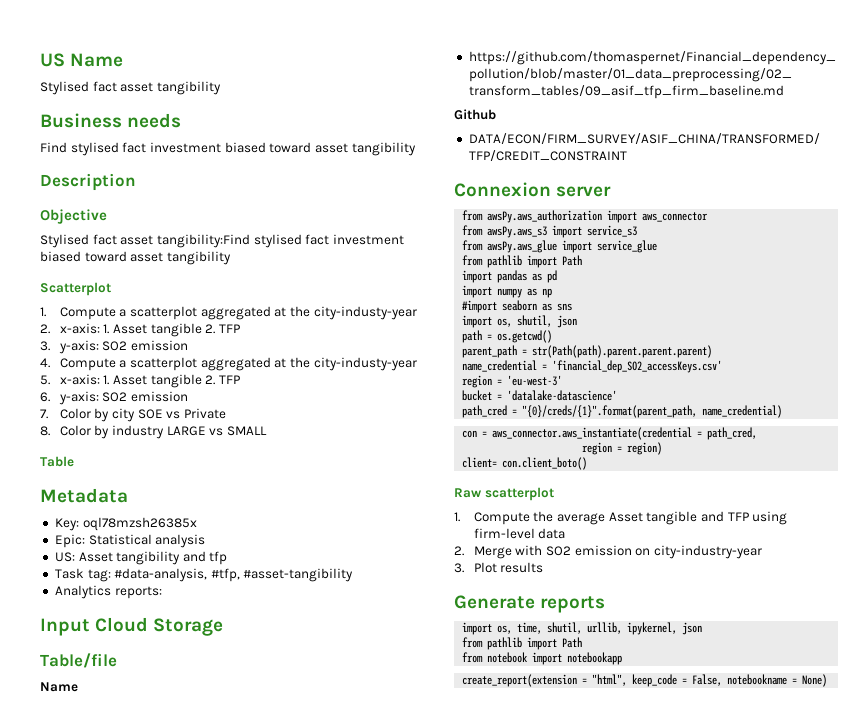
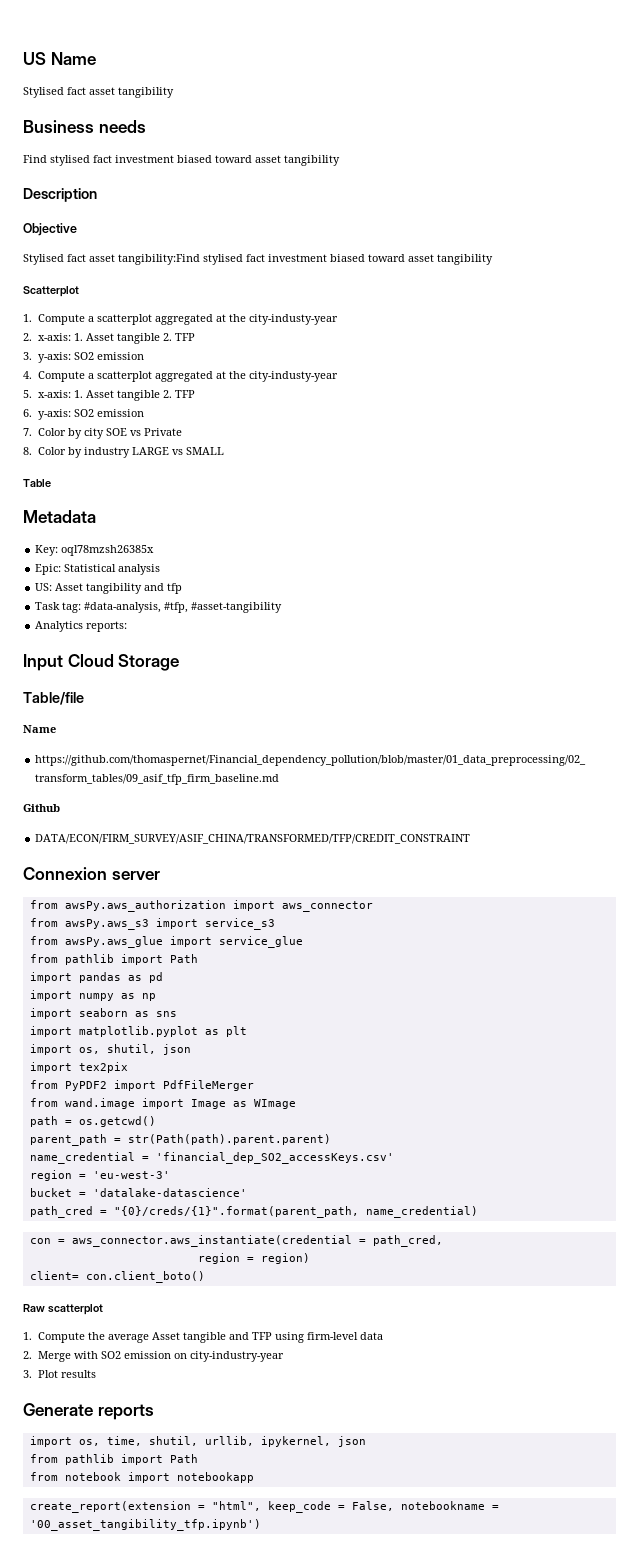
- #import seaborn as sns
+ import seaborn as sns
+ import matplotlib.pyplot as plt
+ import tex2pix
+ from PyPDF2 import PdfFileMerger
+ from wand.image import Image as WImage
- parent_path = str(Path(path).parent.parent.parent)
+ parent_path = str(Path(path).parent.parent)
- create_report(extension = "html", keep_code = False, notebookname = None)
+ create_report(extension = "html", keep_code = False, notebookname = '00_asset_tangibility_tfp.ipynb')

